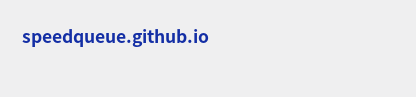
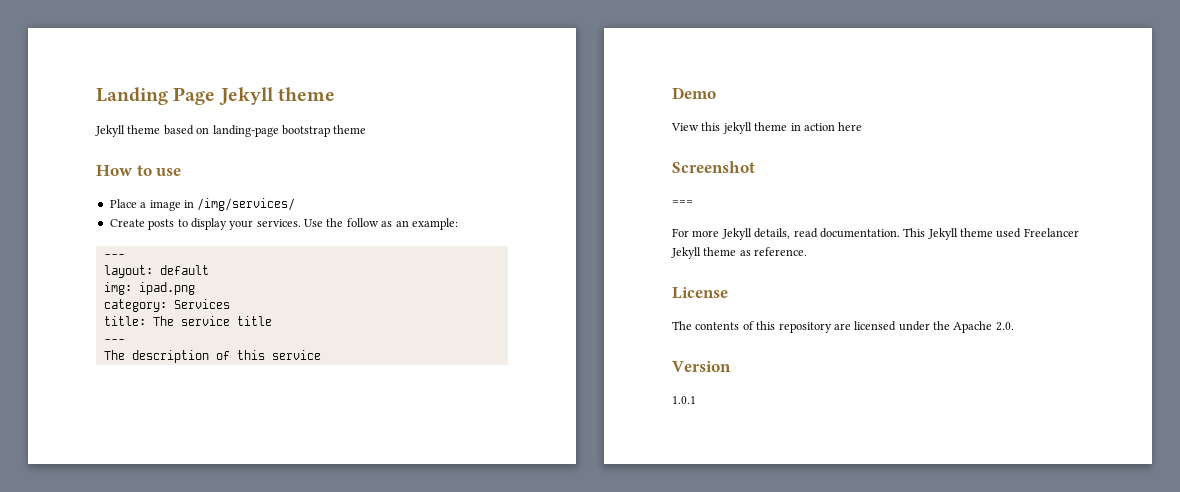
- speedqueue.github.io
+ Landing Page Jekyll theme
+ Jekyll theme based on landing-page bootstrap theme
+ How to use
+ Place a image in /img/services/
+ Create posts to display your services. Use the follow as an example:
+ ---
+ layout: default
+ img: ipad.png
+ category: Services
+ title: The service title
+ ---
+ The description of this service
+ Demo
+ View this jekyll theme in action here
+ Screenshot
+ ===
+ For more Jekyll details, read documentation. This Jekyll theme used Freelancer Jekyll theme as reference.
+ License
+ The contents of this repository are licensed under the Apache 2.0.
+ Version
+ 1.0.1

